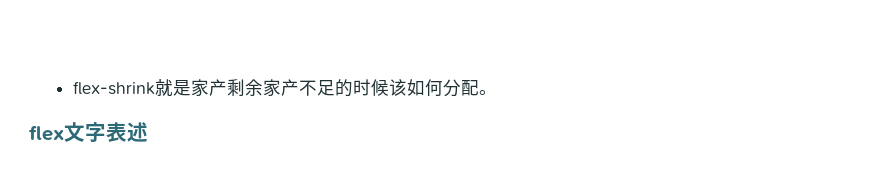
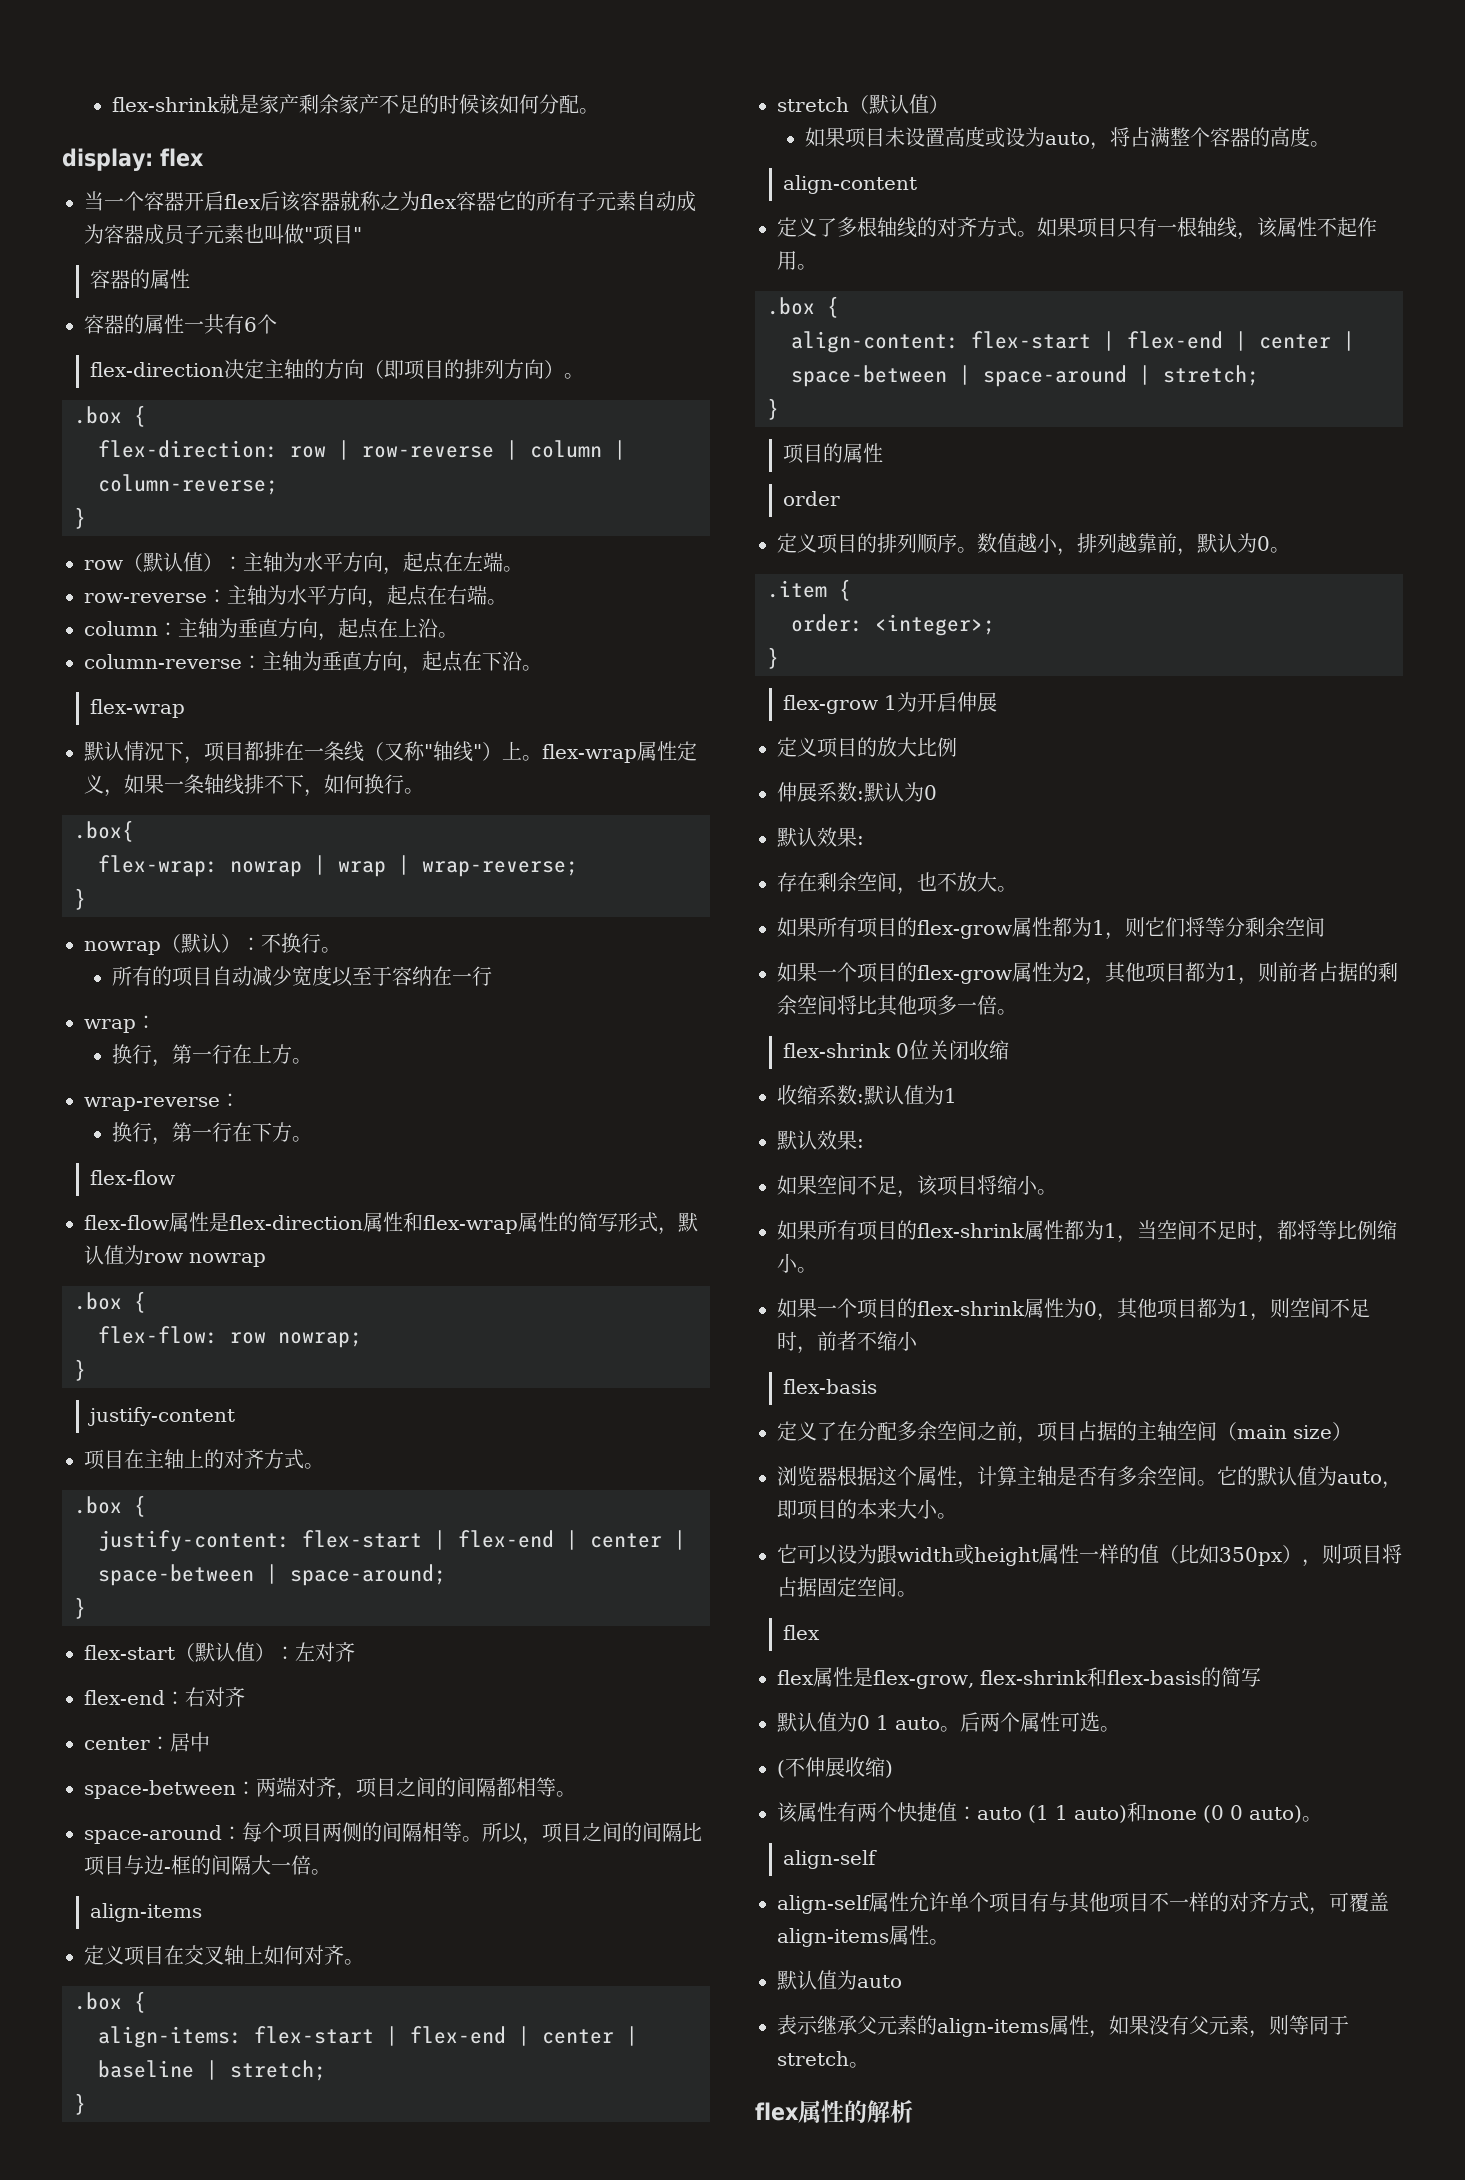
- flex文字表述
+ display: flex
+ 当一个容器开启flex后该容器就称之为flex容器它的所有子元素自动成为容器成员子元素也叫做"项目"
+ 容器的属性
+ 容器的属性一共有6个
+ flex-direction决定主轴的方向（即项目的排列方向）。
+ .box {
+ flex-direction: row | row-reverse | column | column-reverse;
+ }
+ row（默认值）：主轴为水平方向，起点在左端。
+ row-reverse：主轴为水平方向，起点在右端。
+ column：主轴为垂直方向，起点在上沿。
+ column-reverse：主轴为垂直方向，起点在下沿。
+ flex-wrap
+ 默认情况下，项目都排在一条线（又称"轴线"）上。flex-wrap属性定义，如果一条轴线排不下，如何换行。
+ .box{
+ flex-wrap: nowrap | wrap | wrap-reverse;
+ }
+ nowrap（默认）：不换行。
+ 所有的项目自动减少宽度以至于容纳在一行
+ wrap：
+ 换行，第一行在上方。
+ wrap-reverse：
+ 换行，第一行在下方。
+ flex-flow
+ flex-flow属性是flex-direction属性和flex-wrap属性的简写形式，默认值为row nowrap
+ .box {
+ flex-flow: row nowrap;
+ }
+ justify-content
+ 项目在主轴上的对齐方式。
+ .box {
+ justify-content: flex-start | flex-end | center | space-between | space-around;
+ }
+ flex-start（默认值）：左对齐
+ flex-end：右对齐
+ center：居中
+ space-between：两端对齐，项目之间的间隔都相等。
+ space-around：每个项目两侧的间隔相等。所以，项目之间的间隔比项目与边-框的间隔大一倍。
+ align-items
+ 定义项目在交叉轴上如何对齐。
+ .box {
+ align-items: flex-start | flex-end | center | baseline | stretch;
+ }
+ stretch（默认值）
+ 如果项目未设置高度或设为auto，将占满整个容器的高度。
+ align-content
+ 定义了多根轴线的对齐方式。如果项目只有一根轴线，该属性不起作用。
+ .box {
+ align-content: flex-start | flex-end | center | space-between | space-around | stretch;
+ }
+ 项目的属性
+ order
+ 定义项目的排列顺序。数值越小，排列越靠前，默认为0。
+ .item {
+ order: <integer>;
+ }
+ flex-grow 1为开启伸展
+ 定义项目的放大比例
+ 伸展系数:默认为0
+ 默认效果:
+ 存在剩余空间，也不放大。
+ 如果所有项目的flex-grow属性都为1，则它们将等分剩余空间
+ 如果一个项目的flex-grow属性为2，其他项目都为1，则前者占据的剩余空间将比其他项多一倍。
+ flex-shrink 0位关闭收缩
+ 收缩系数:默认值为1
+ 默认效果:
+ 如果空间不足，该项目将缩小。
+ 如果所有项目的flex-shrink属性都为1，当空间不足时，都将等比例缩小。
+ 如果一个项目的flex-shrink属性为0，其他项目都为1，则空间不足时，前者不缩小
+ flex-basis
+ 定义了在分配多余空间之前，项目占据的主轴空间（main size）
+ 浏览器根据这个属性，计算主轴是否有多余空间。它的默认值为auto，即项目的本来大小。
+ 它可以设为跟width或height属性一样的值（比如350px），则项目将占据固定空间。
+ flex
+ flex属性是flex-grow, flex-shrink和flex-basis的简写
+ 默认值为0 1 auto。后两个属性可选。
+ (不伸展收缩)
+ 该属性有两个快捷值：auto (1 1 auto)和none (0 0 auto)。
+ align-self
+ align-self属性允许单个项目有与其他项目不一样的对齐方式，可覆盖align-items属性。
+ 默认值为auto
+ 表示继承父元素的align-items属性，如果没有父元素，则等同于stretch。
+ flex属性的解析

